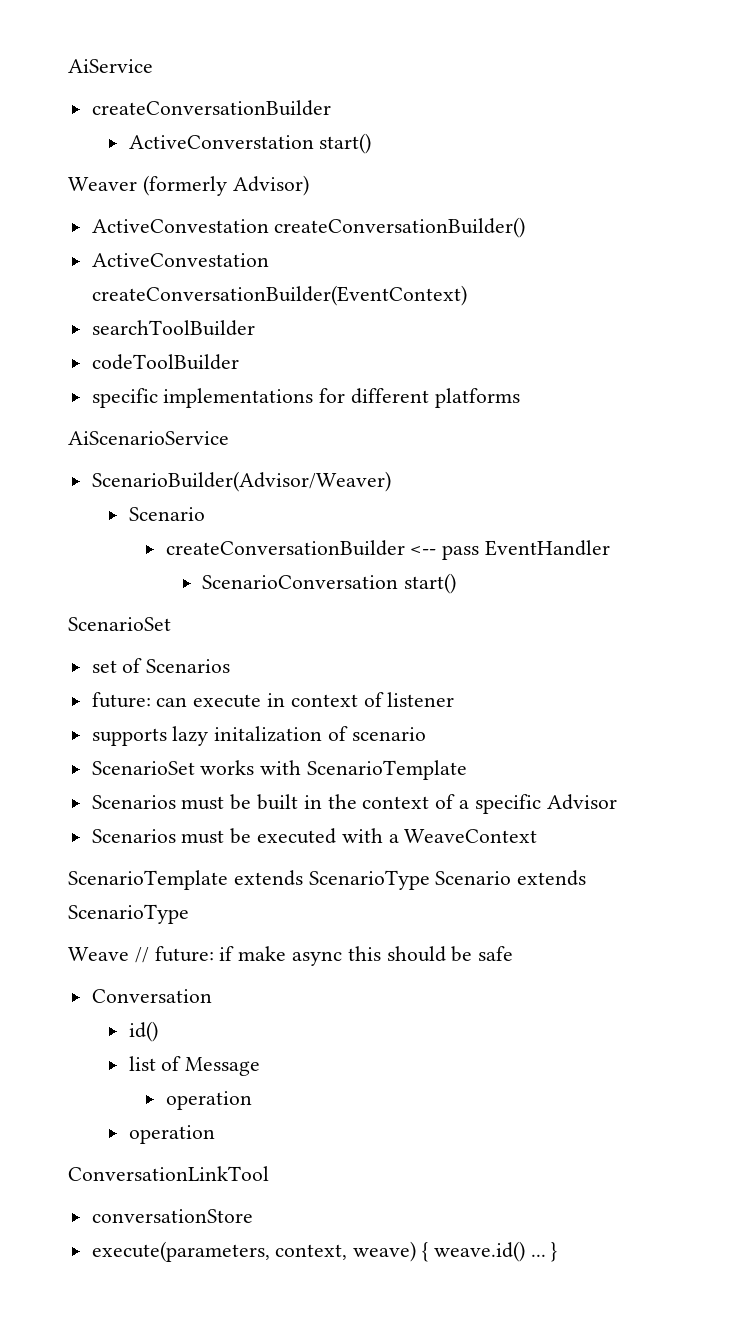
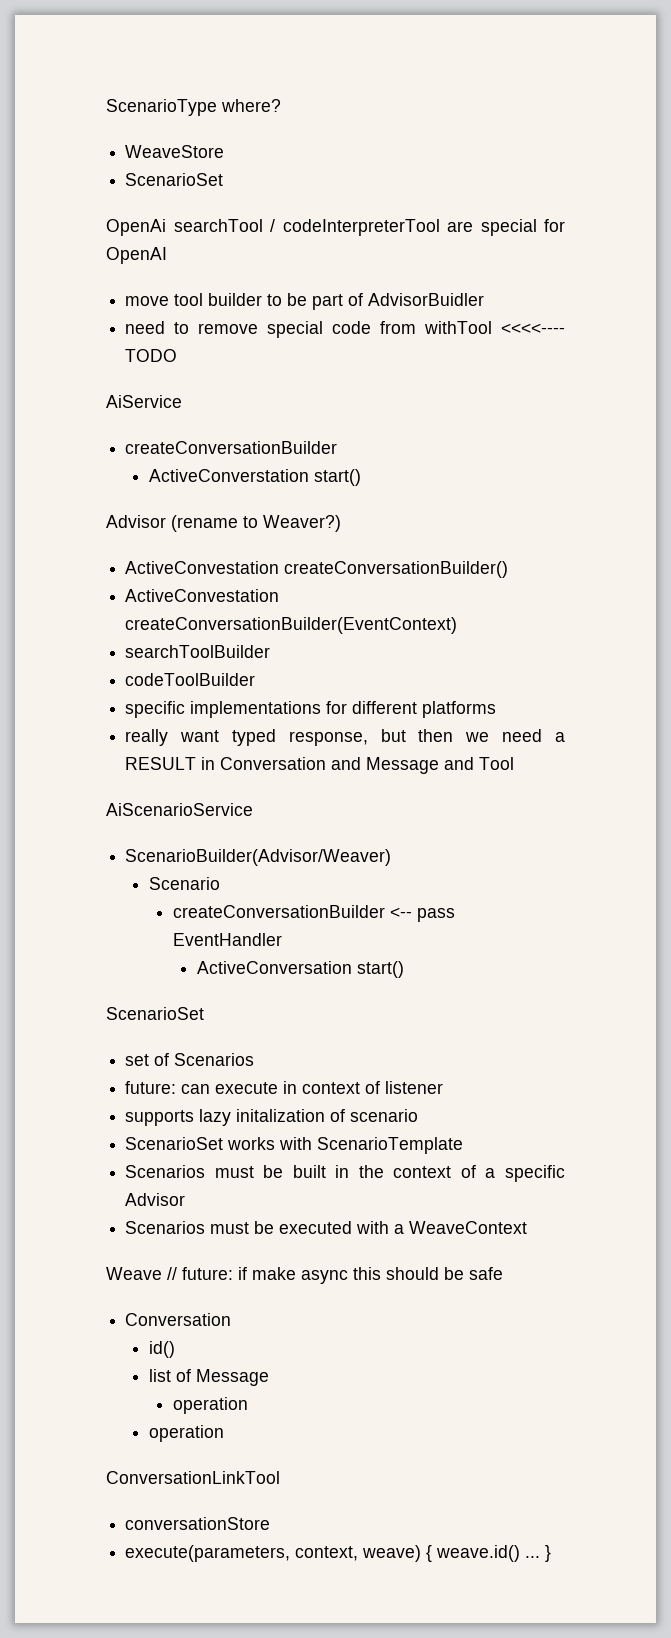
+ ScenarioType where?
+ WeaveStore
+ ScenarioSet
+ OpenAi searchTool / codeInterpreterTool are special for OpenAI
+ move tool builder to be part of AdvisorBuidler
+ need to remove special code from withTool <<<<---- TODO
- Weaver (formerly Advisor)
+ Advisor (rename to Weaver?)
+ really want typed response, but then we need a RESULT in Conversation and Message and Tool
- ScenarioConversation start()
+ ActiveConversation start()
- ScenarioTemplate extends ScenarioType Scenario extends ScenarioType

